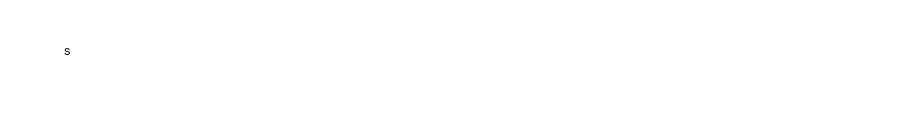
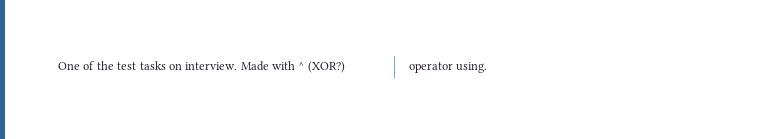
- s
+ One of the test tasks on interview. Made with ^ (XOR?) operator using.

